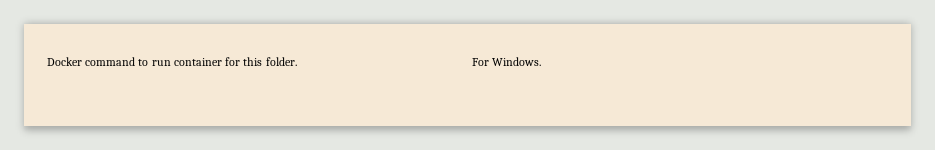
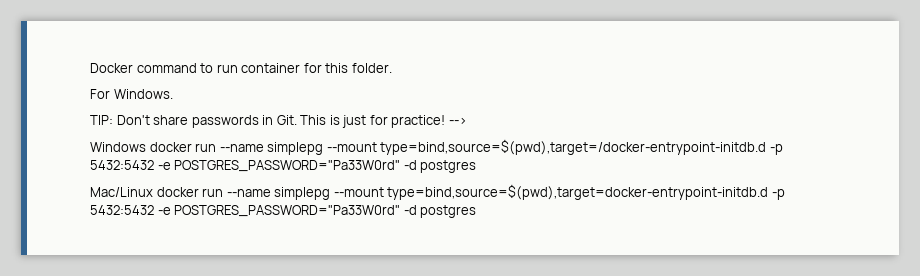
+ TIP: Don't share passwords in Git. This is just for practice! -->
+ Windows docker run --name simplepg --mount type=bind,source=$(pwd),target=/docker-entrypoint-initdb.d -p 5432:5432 -e POSTGRES_PASSWORD="Pa33W0rd" -d postgres
+ Mac/Linux docker run --name simplepg --mount type=bind,source=$(pwd),target=docker-entrypoint-initdb.d -p 5432:5432 -e POSTGRES_PASSWORD="Pa33W0rd" -d postgres

